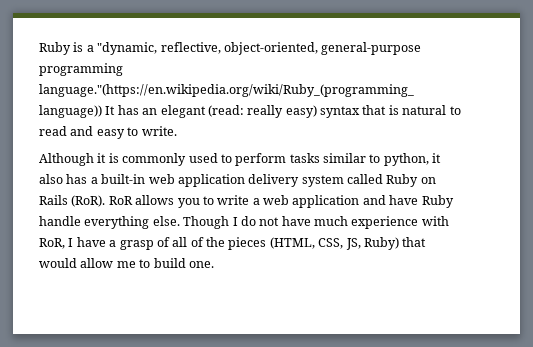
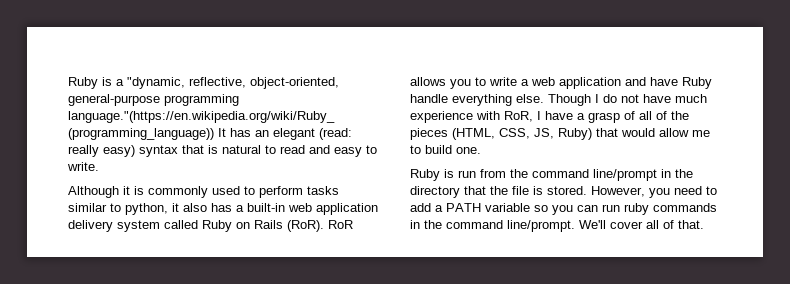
+ Ruby is run from the command line/prompt in the directory that the file is stored. However, you need to add a PATH variable so you can run ruby commands in the command line/prompt. We'll cover all of that.

